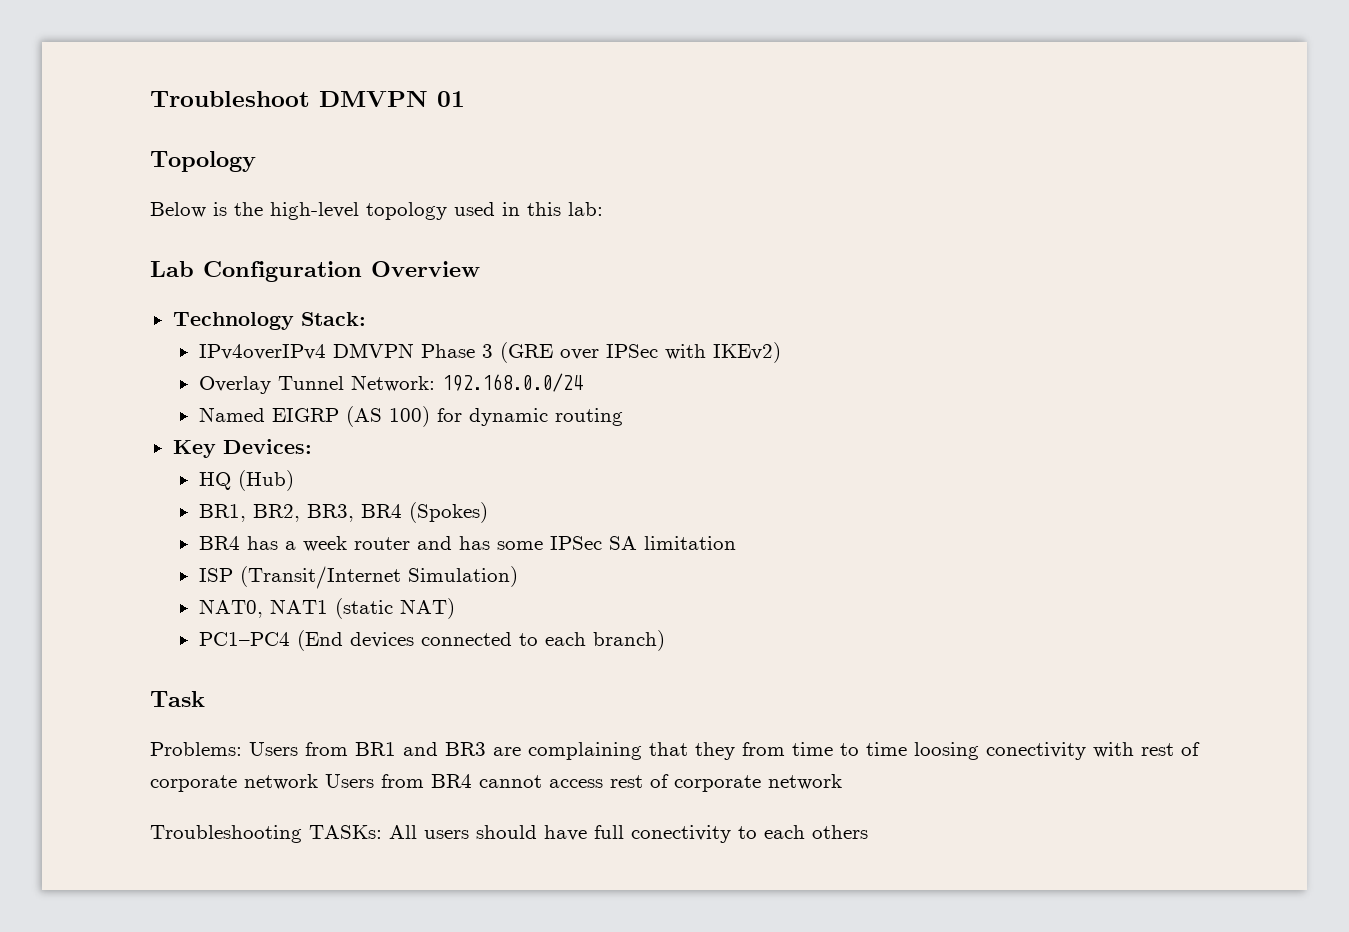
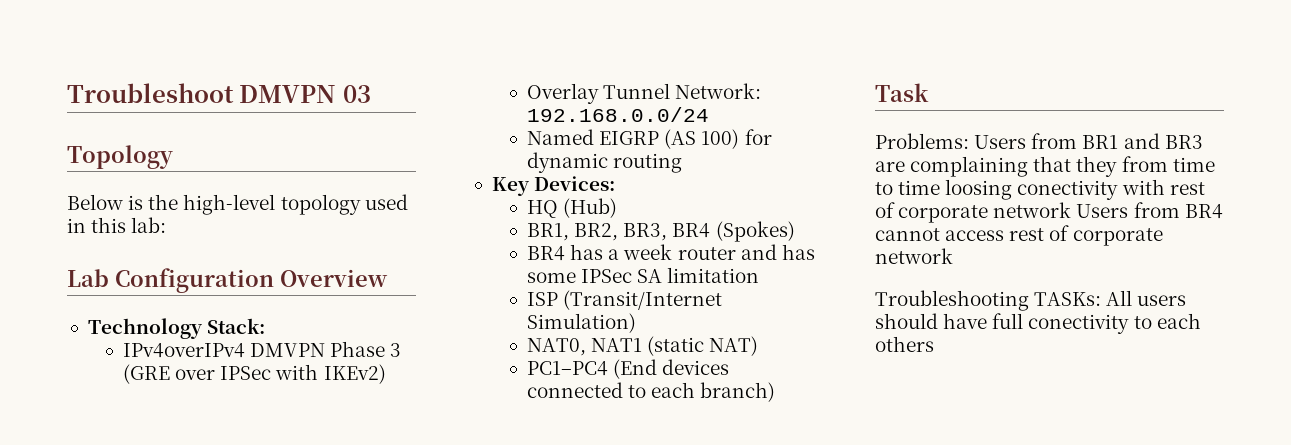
- Troubleshoot DMVPN 01
+ Troubleshoot DMVPN 03

